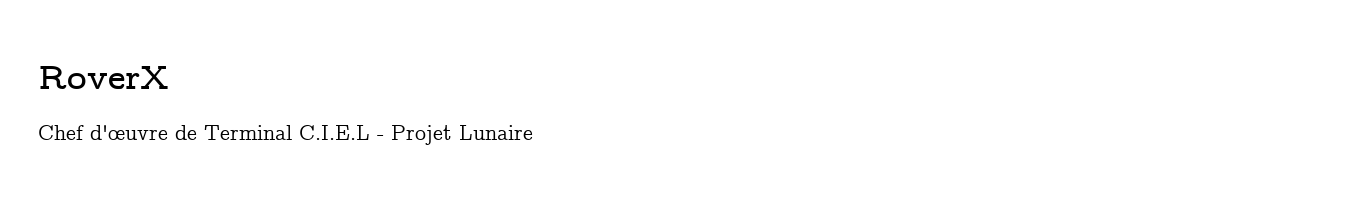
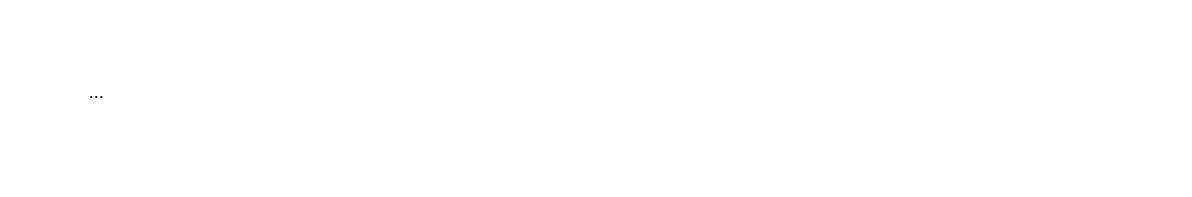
- RoverX
- Chef d'œuvre de Terminal C.I.E.L - Projet Lunaire
+ ...

